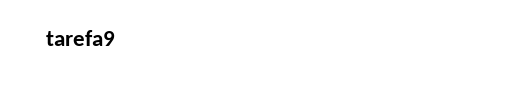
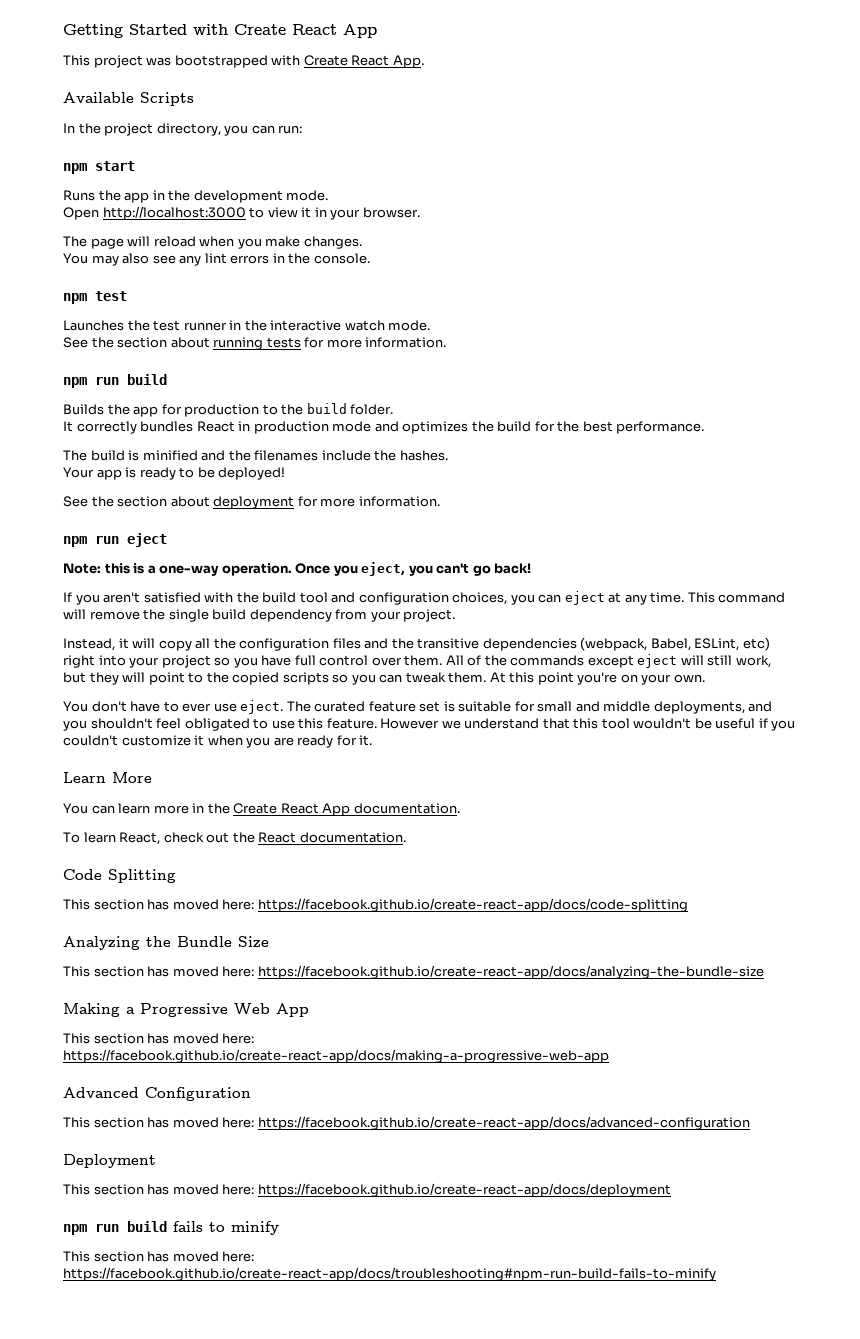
- tarefa9
+ Getting Started with Create React App
+ This project was bootstrapped with Create React App.
+ Available Scripts
+ In the project directory, you can run:
+ npm start
+ Runs the app in the development mode.
+ Open http://localhost:3000 to view it in your browser.
+ The page will reload when you make changes.
+ You may also see any lint errors in the console.
+ npm test
+ Launches the test runner in the interactive watch mode.
+ See the section about running tests for more information.
+ npm run build
+ Builds the app for production to the build folder.
+ It correctly bundles React in production mode and optimizes the build for the best performance.
+ The build is minified and the filenames include the hashes.
+ Your app is ready to be deployed!
+ See the section about deployment for more information.
+ npm run eject
+ Note: this is a one-way operation. Once you eject, you can't go back!
+ If you aren't satisfied with the build tool and configuration choices, you can eject at any time. This command will remove the single build dependency from your project.
+ Instead, it will copy all the configuration files and the transitive dependencies (webpack, Babel, ESLint, etc) right into your project so you have full control over them. All of the commands except eject will still work, but they will point to the copied scripts so you can tweak them. At this point you're on your own.
+ You don't have to ever use eject. The curated feature set is suitable for small and middle deployments, and you shouldn't feel obligated to use this feature. However we understand that this tool wouldn't be useful if you couldn't customize it when you are ready for it.
+ Learn More
+ You can learn more in the Create React App documentation.
+ To learn React, check out the React documentation.
+ Code Splitting
+ This section has moved here: https://facebook.github.io/create-react-app/docs/code-splitting
+ Analyzing the Bundle Size
+ This section has moved here: https://facebook.github.io/create-react-app/docs/analyzing-the-bundle-size
+ Making a Progressive Web App
+ This section has moved here: https://facebook.github.io/create-react-app/docs/making-a-progressive-web-app
+ Advanced Configuration
+ This section has moved here: https://facebook.github.io/create-react-app/docs/advanced-configuration
+ Deployment
+ This section has moved here: https://facebook.github.io/create-react-app/docs/deployment
+ npm run build fails to minify
+ This section has moved here: https://facebook.github.io/create-react-app/docs/troubleshooting#npm-run-build-fails-to-minify

